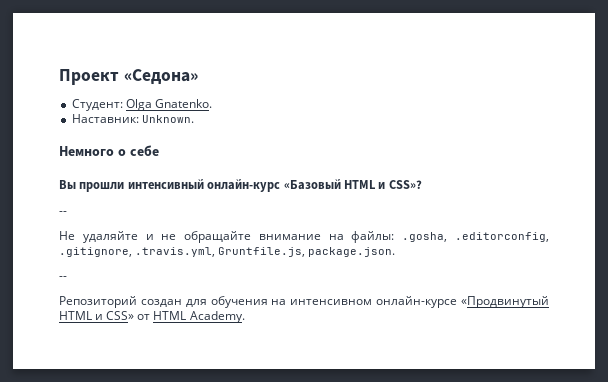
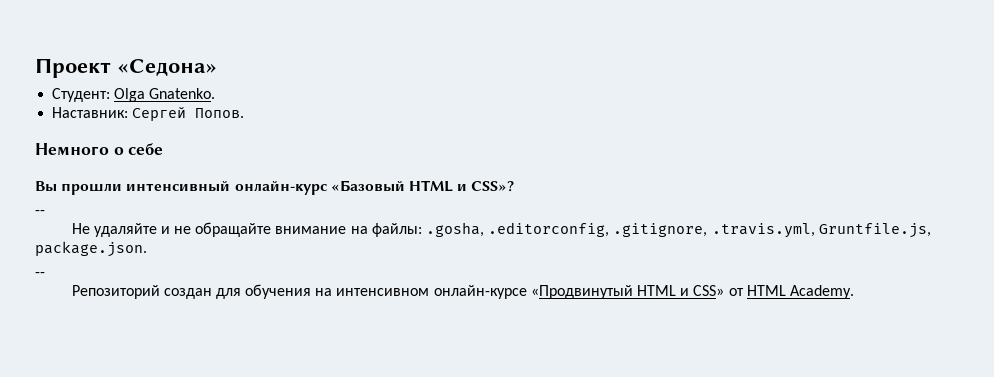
- Наставник: Unknown.
+ Наставник: Сергей Попов.

